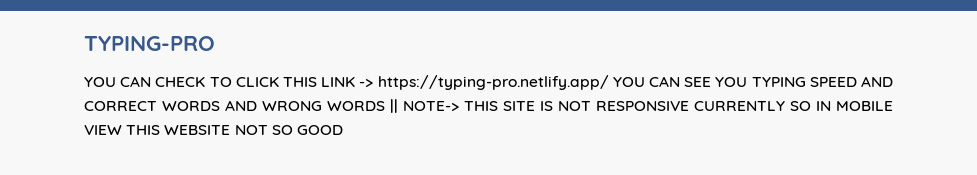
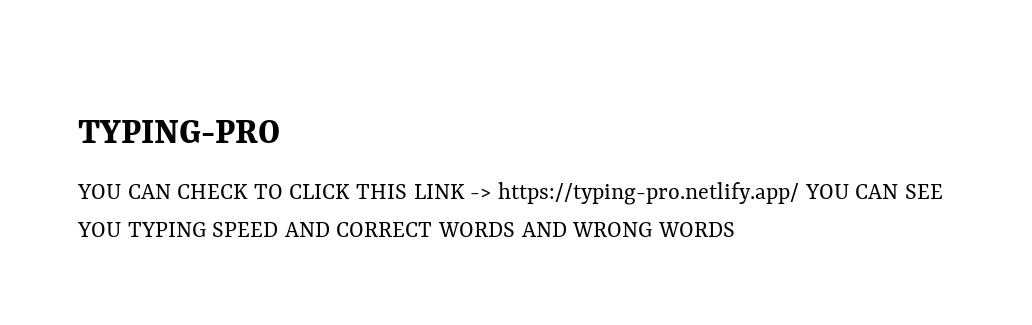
- YOU CAN CHECK TO CLICK THIS LINK -> https://typing-pro.netlify.app/ YOU CAN SEE YOU TYPING SPEED AND CORRECT WORDS AND WRONG WORDS || NOTE-> THIS SITE IS NOT RESPONSIVE CURRENTLY SO IN MOBILE VIEW THIS WEBSITE NOT SO GOOD
+ YOU CAN CHECK TO CLICK THIS LINK -> https://typing-pro.netlify.app/ YOU CAN SEE YOU TYPING SPEED AND CORRECT WORDS AND WRONG WORDS

